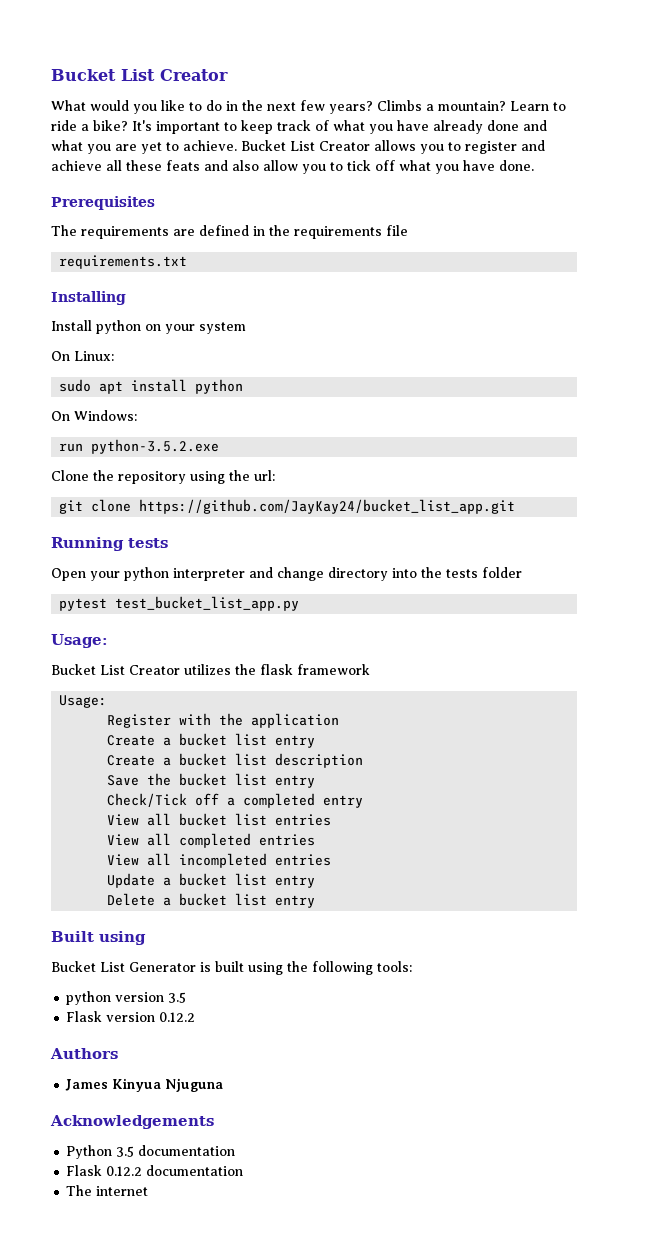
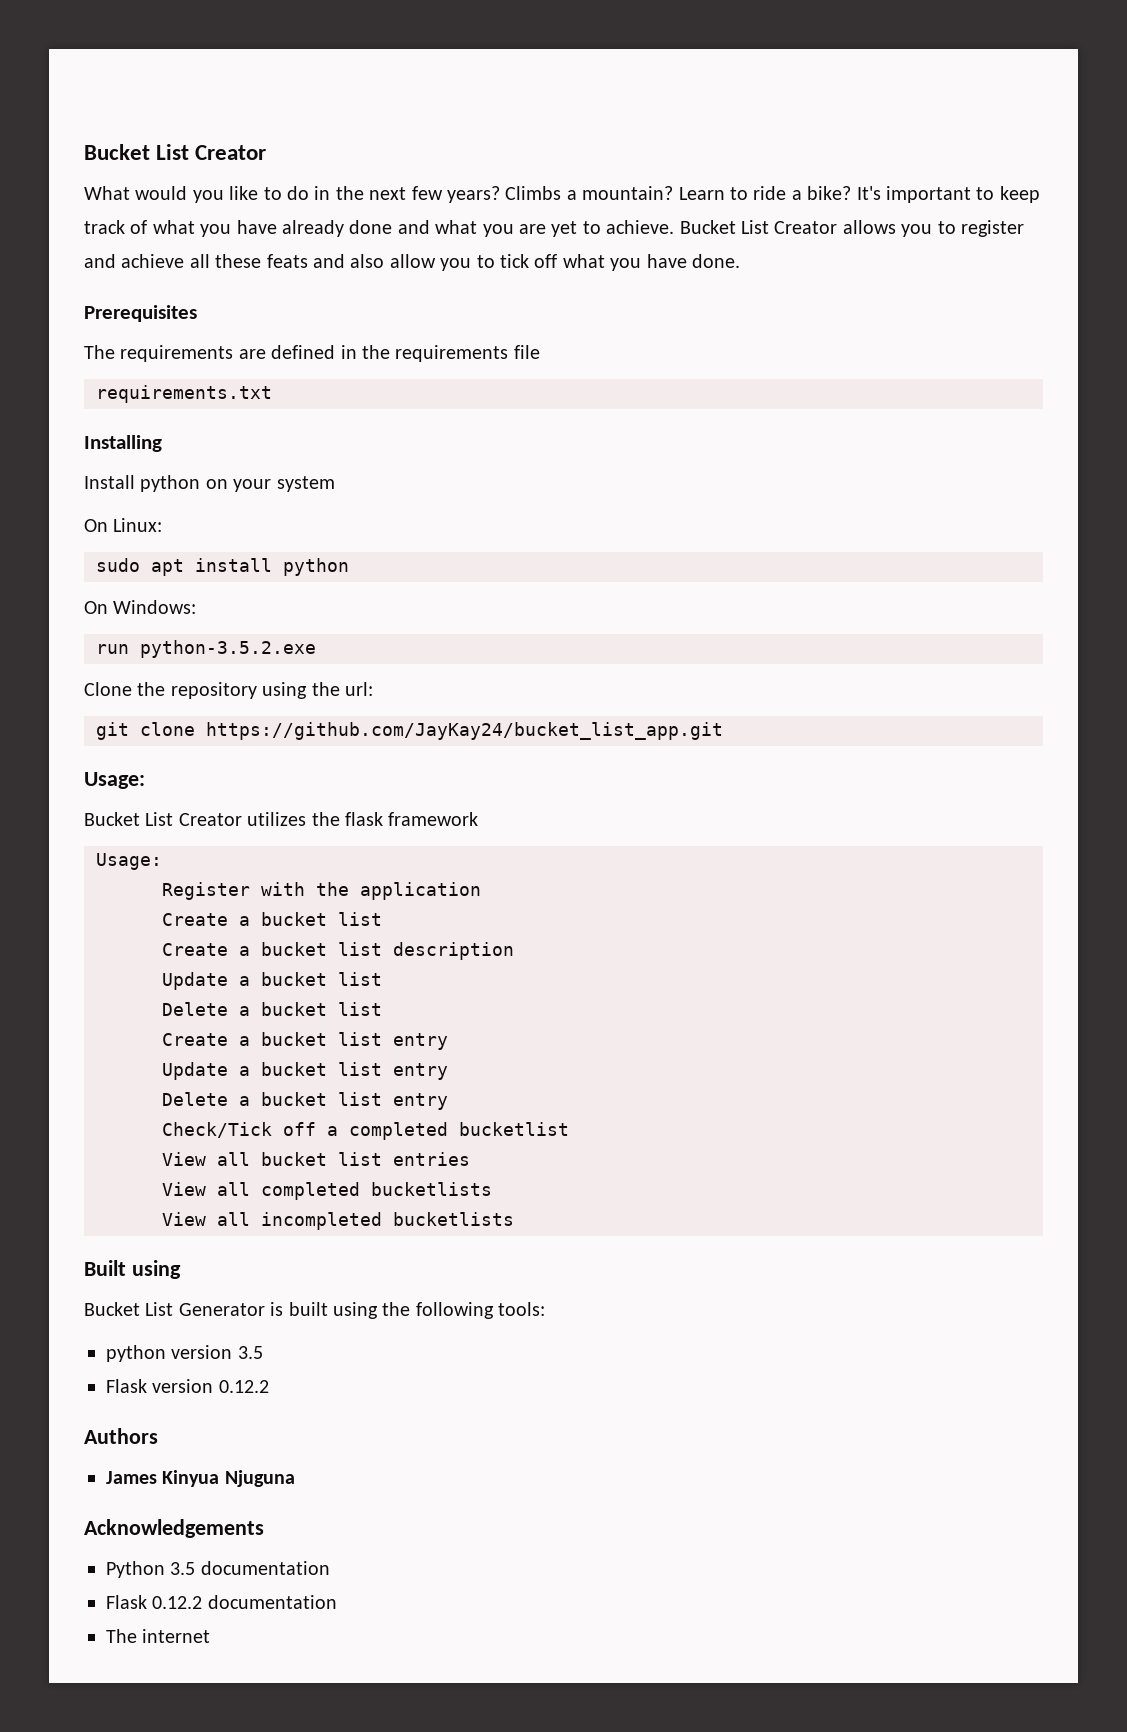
- Running tests
- Open your python interpreter and change directory into the tests folder
- pytest test_bucket_list_app.py
  Register with the application
- Create a bucket list entry
+ Create a bucket list
  Create a bucket list description
- Save the bucket list entry
- Check/Tick off a completed entry
- View all bucket list entries
- View all completed entries
- View all incompleted entries
+ Update a bucket list
+ Delete a bucket list
+ Create a bucket list entry
+ Check/Tick off a completed bucketlist
+ View all bucket list entries
+ View all completed bucketlists
+ View all incompleted bucketlists

